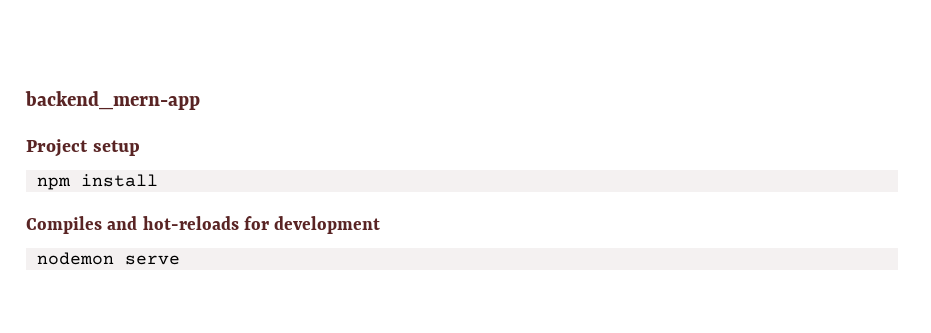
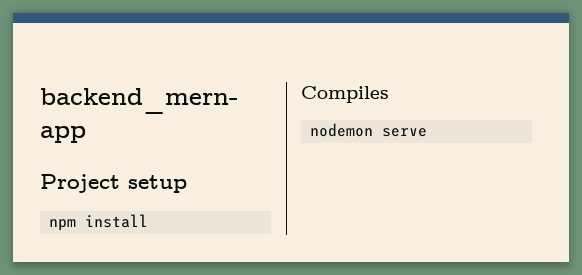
- Compiles and hot-reloads for development
+ Compiles

